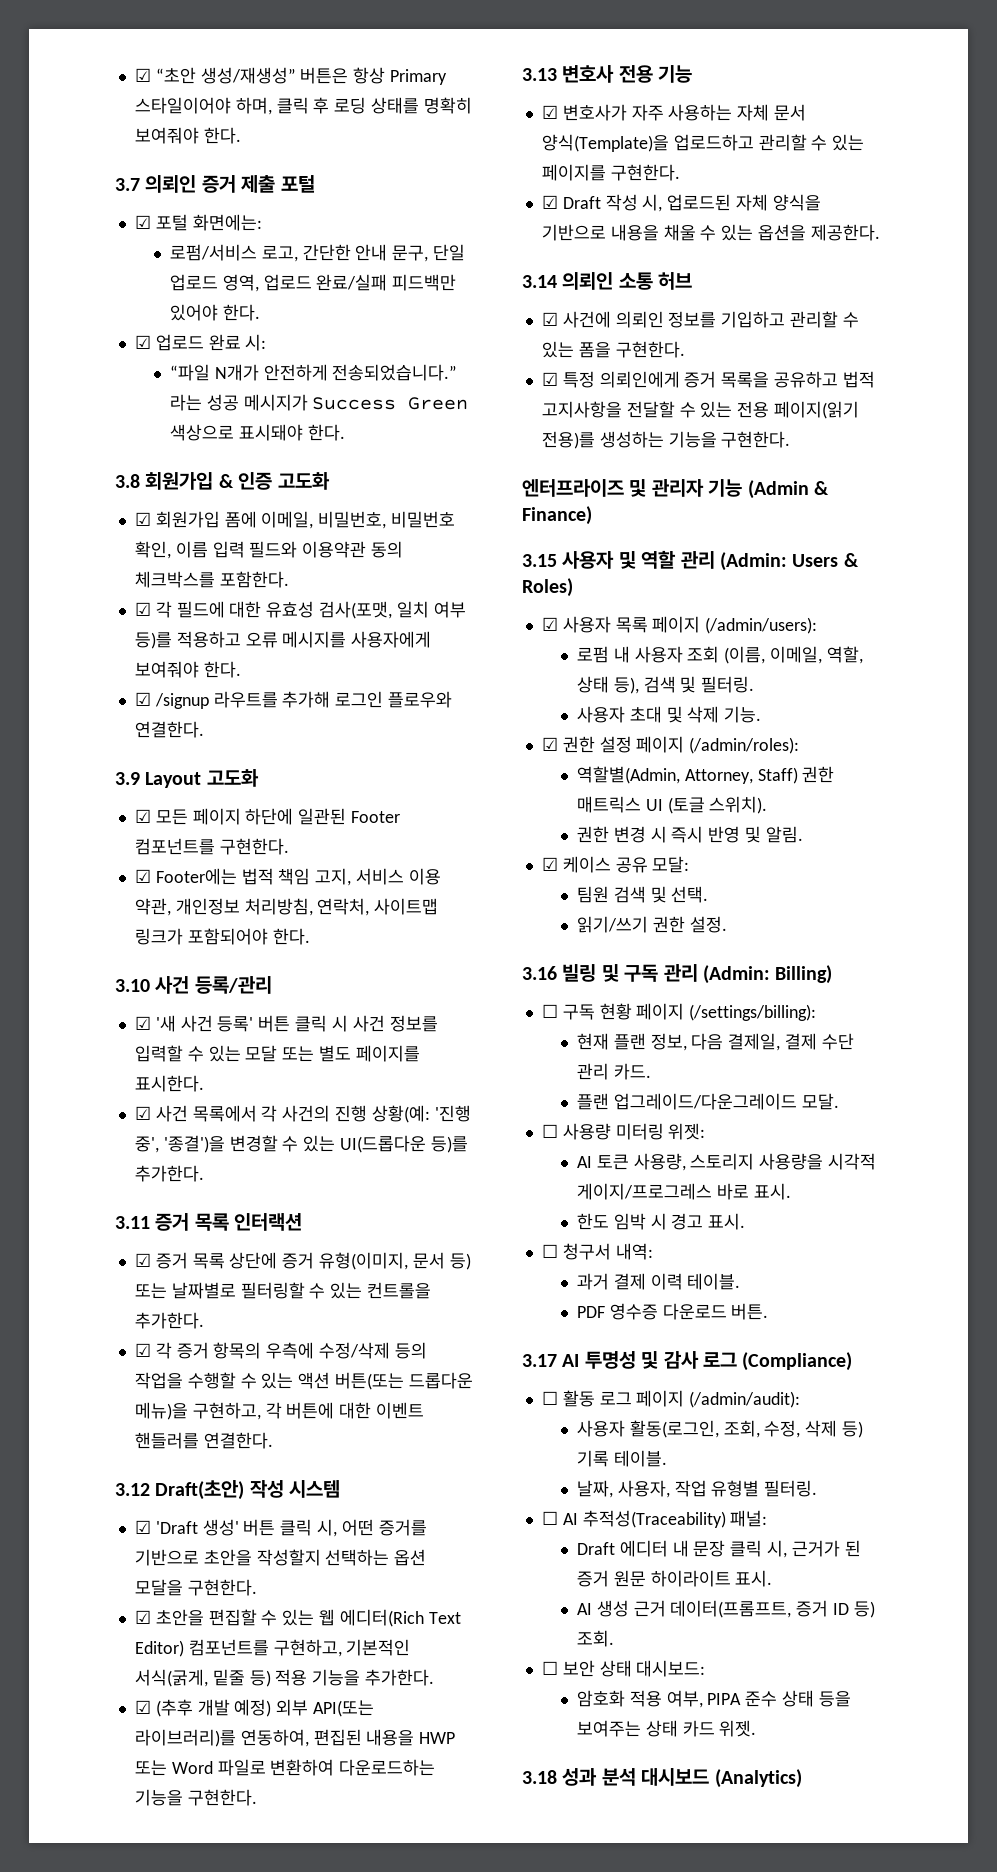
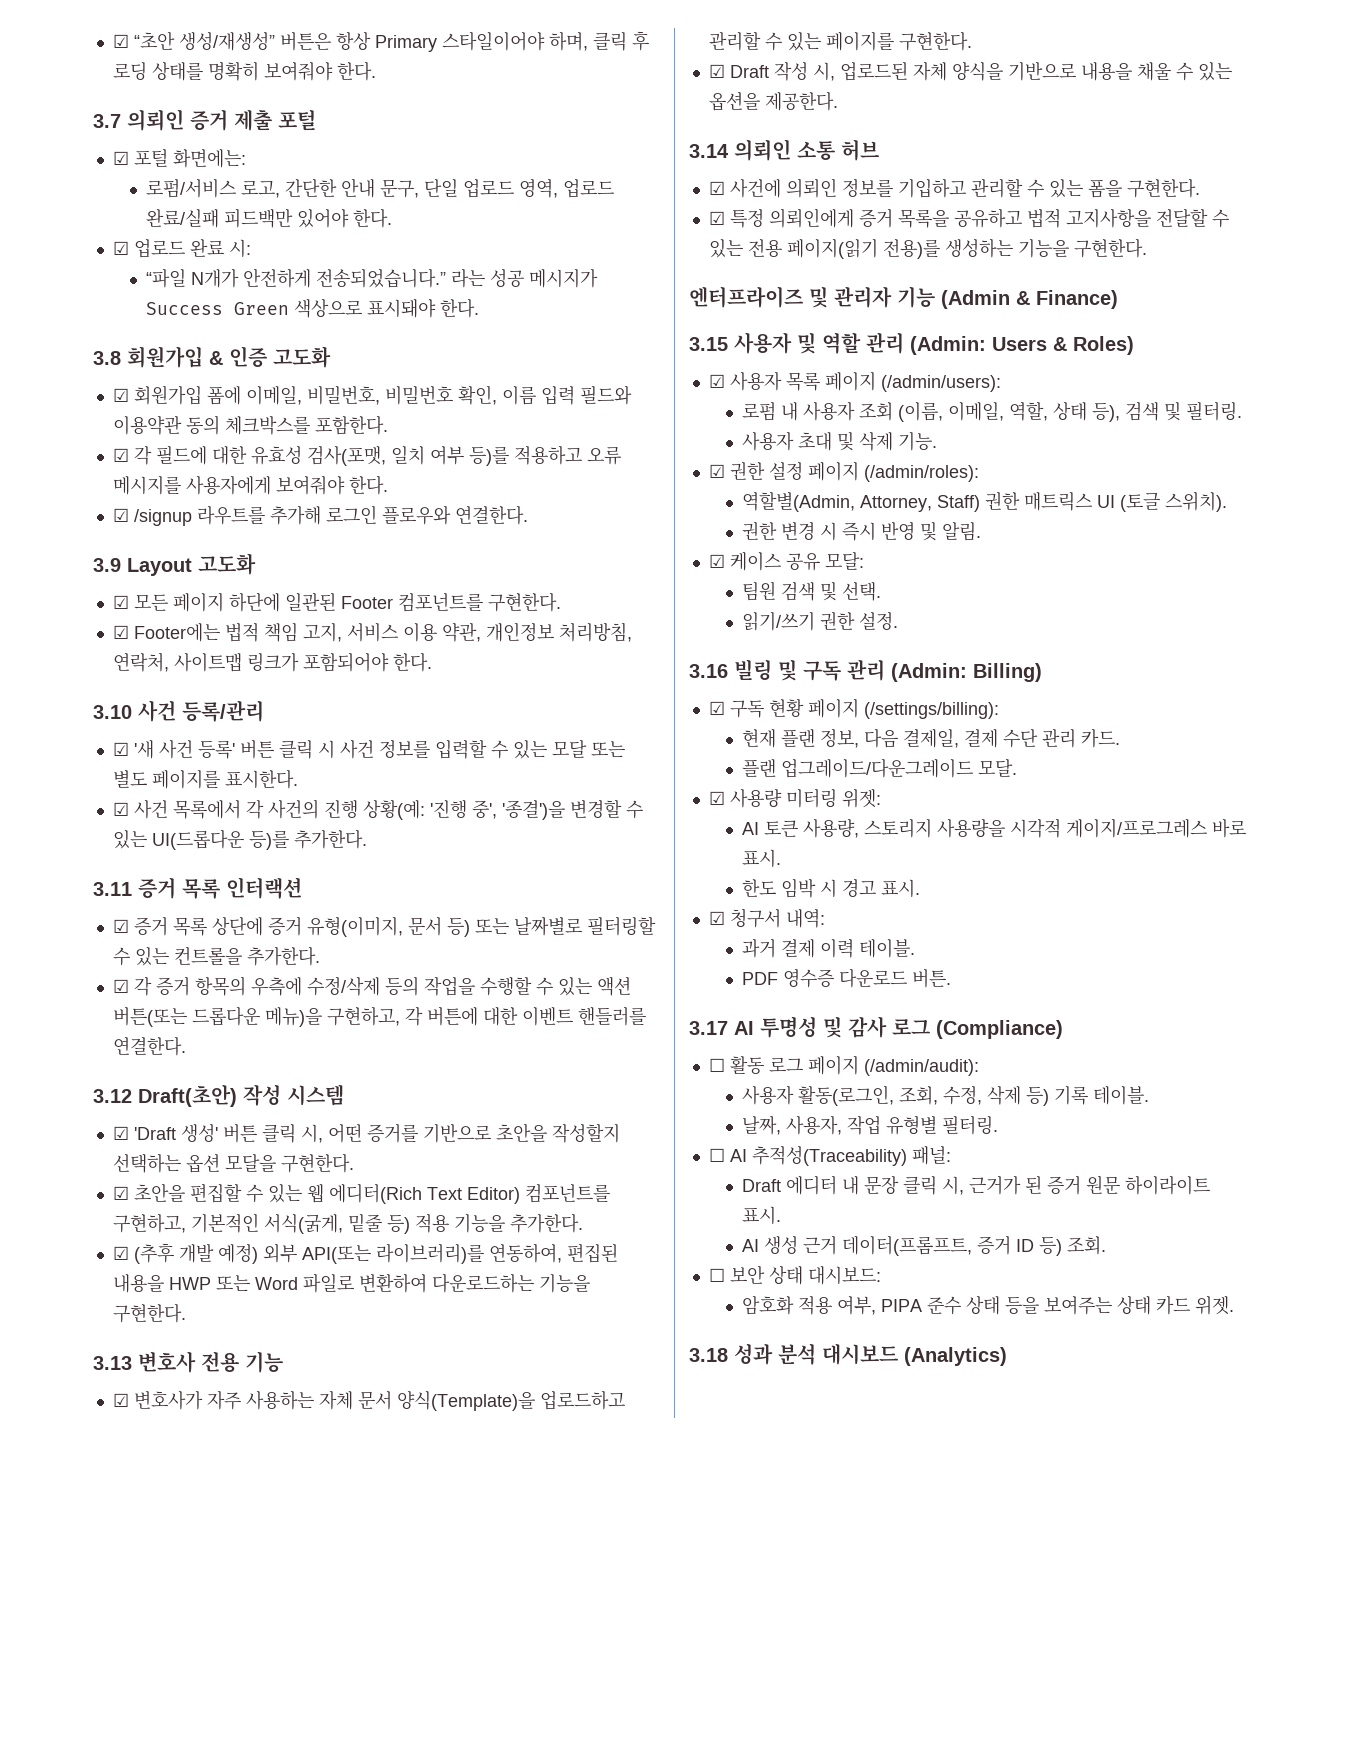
- ☐ 구독 현황 페이지 (/settings/billing):
+ ☑ 구독 현황 페이지 (/settings/billing):
- ☐ 사용량 미터링 위젯:
+ ☑ 사용량 미터링 위젯:
- ☐ 청구서 내역:
+ ☑ 청구서 내역:

